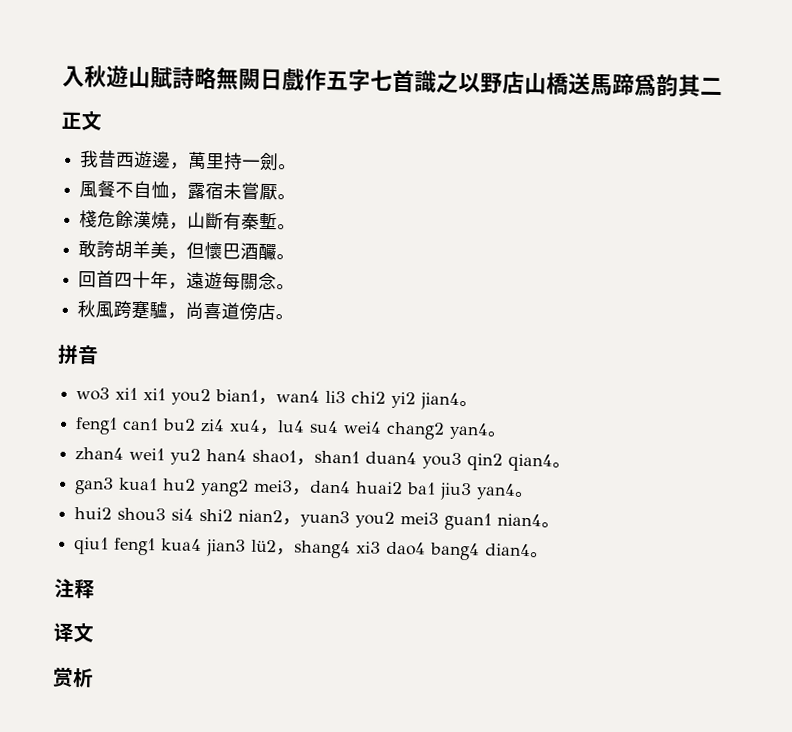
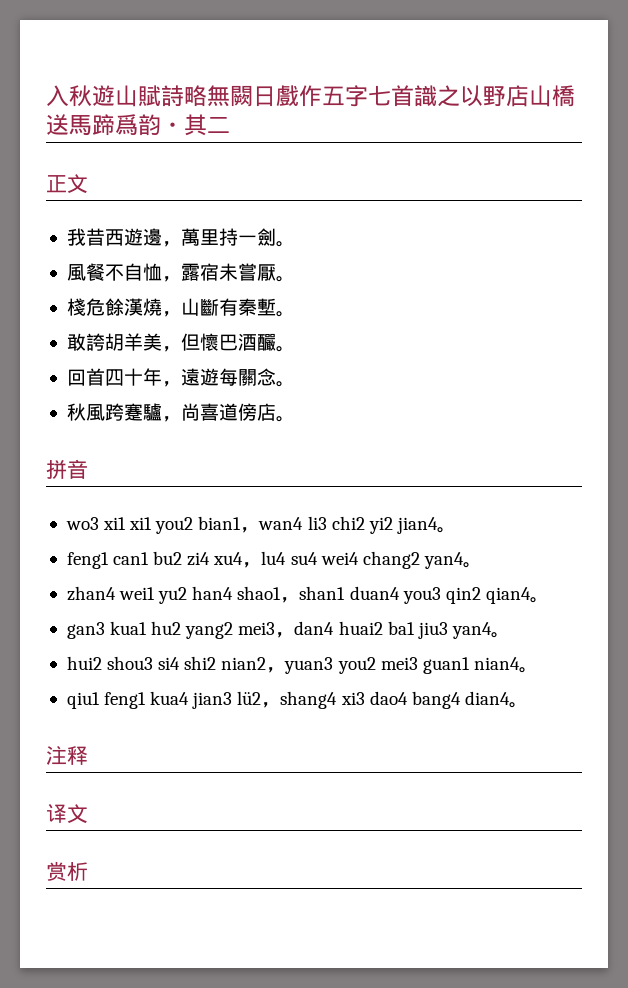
- 入秋遊山賦詩略無闕日戲作五字七首識之以野店山橋送馬蹄爲韵其二
+ 入秋遊山賦詩略無闕日戲作五字七首識之以野店山橋送馬蹄爲韵・其二

